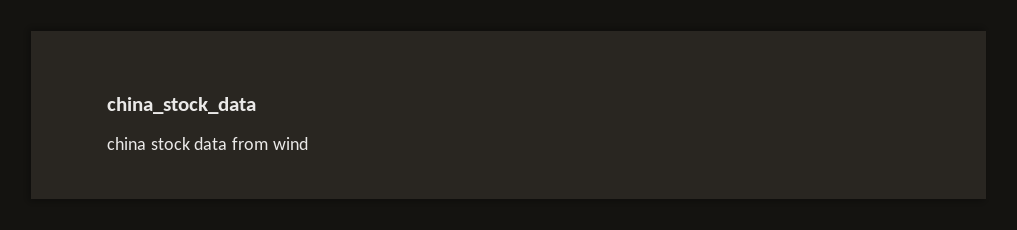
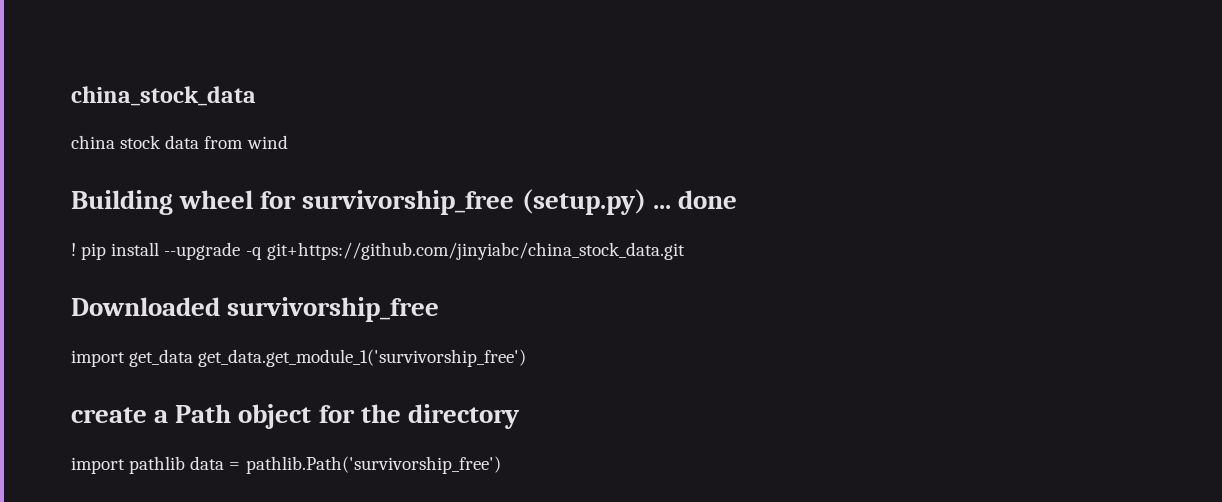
+ Building wheel for survivorship_free (setup.py) ... done
+ ! pip install --upgrade -q git+https://github.com/jinyiabc/china_stock_data.git
+ Downloaded survivorship_free
+ import get_data get_data.get_module_1('survivorship_free')
+ create a Path object for the directory
+ import pathlib data = pathlib.Path('survivorship_free')

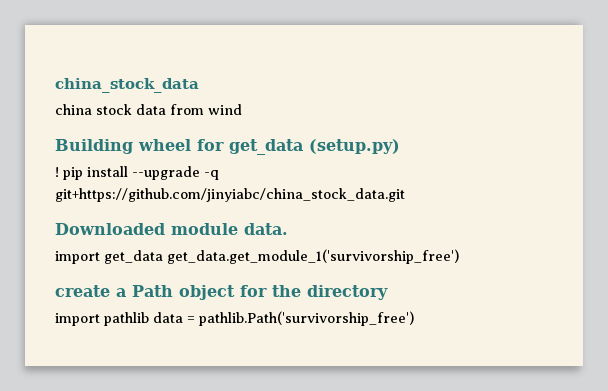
- Building wheel for survivorship_free (setup.py) ... done
+ Building wheel for get_data (setup.py)
- Downloaded survivorship_free
+ Downloaded module data.

